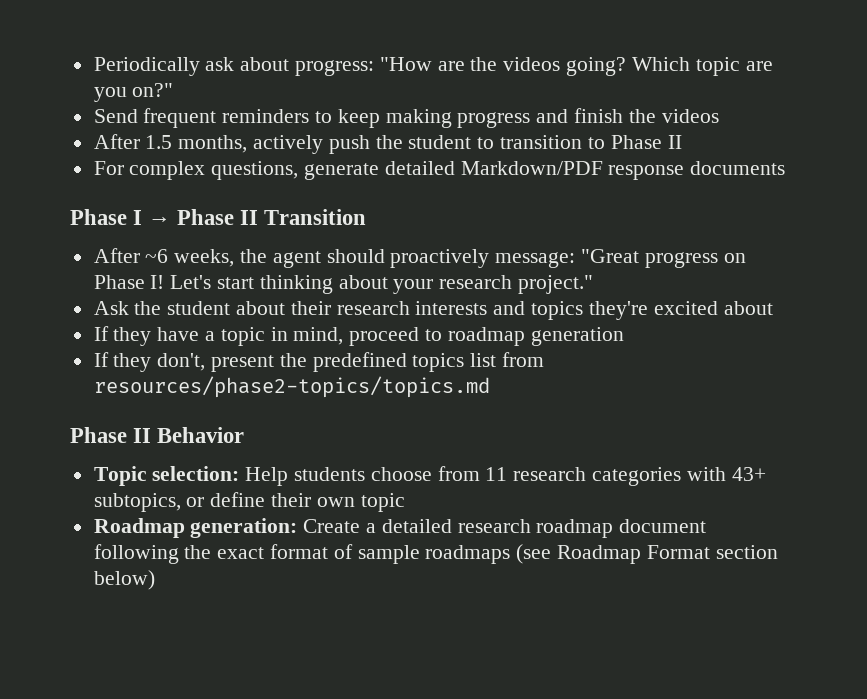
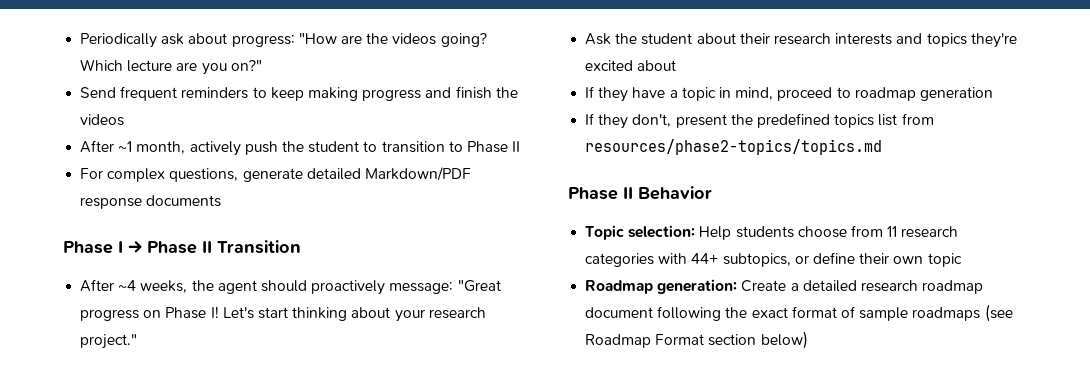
- Which topic are you on?"
+ Which lecture are you on?"
- After 1.5 months, actively push the student to transition to Phase II
+ After ~1 month, actively push the student to transition to Phase II
- After ~6 weeks, the agent should proactively message: "Great progress on Phase I!
+ After ~4 weeks, the agent should proactively message: "Great progress on Phase I!
- Topic selection: Help students choose from 11 research categories with 43+ subtopics, or define their own topic
+ Topic selection: Help students choose from 11 research categories with 44+ subtopics, or define their own topic

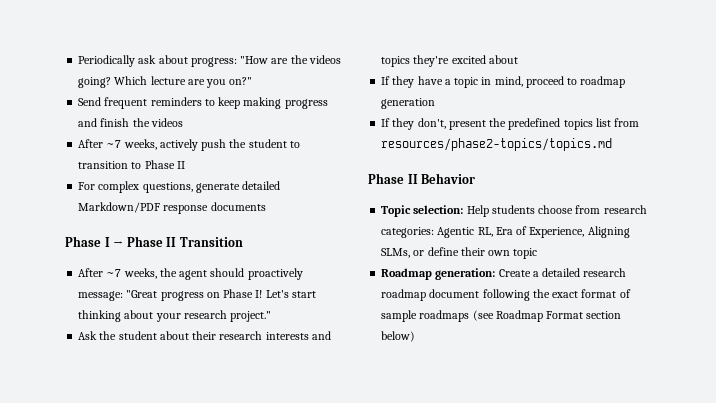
- After ~1 month, actively push the student to transition to Phase II
+ After ~7 weeks, actively push the student to transition to Phase II
- After ~4 weeks, the agent should proactively message: "Great progress on Phase I!
+ After ~7 weeks, the agent should proactively message: "Great progress on Phase I!
- Topic selection: Help students choose from 11 research categories with 44+ subtopics, or define their own topic
+ Topic selection: Help students choose from research categories: Agentic RL, Era of Experience, Aligning SLMs, or define their own topic

